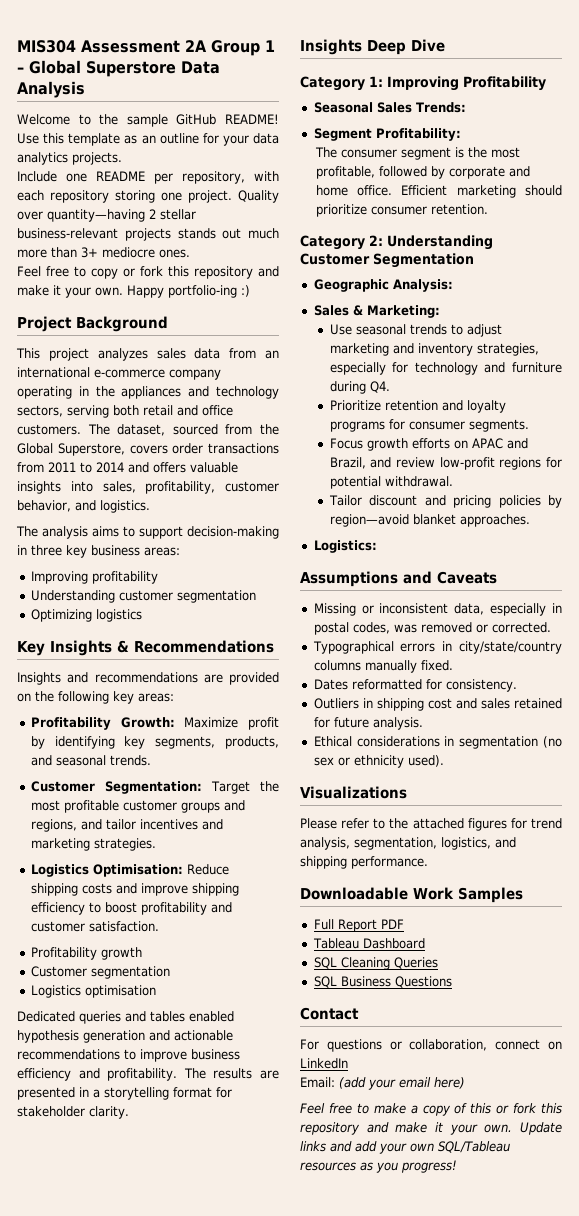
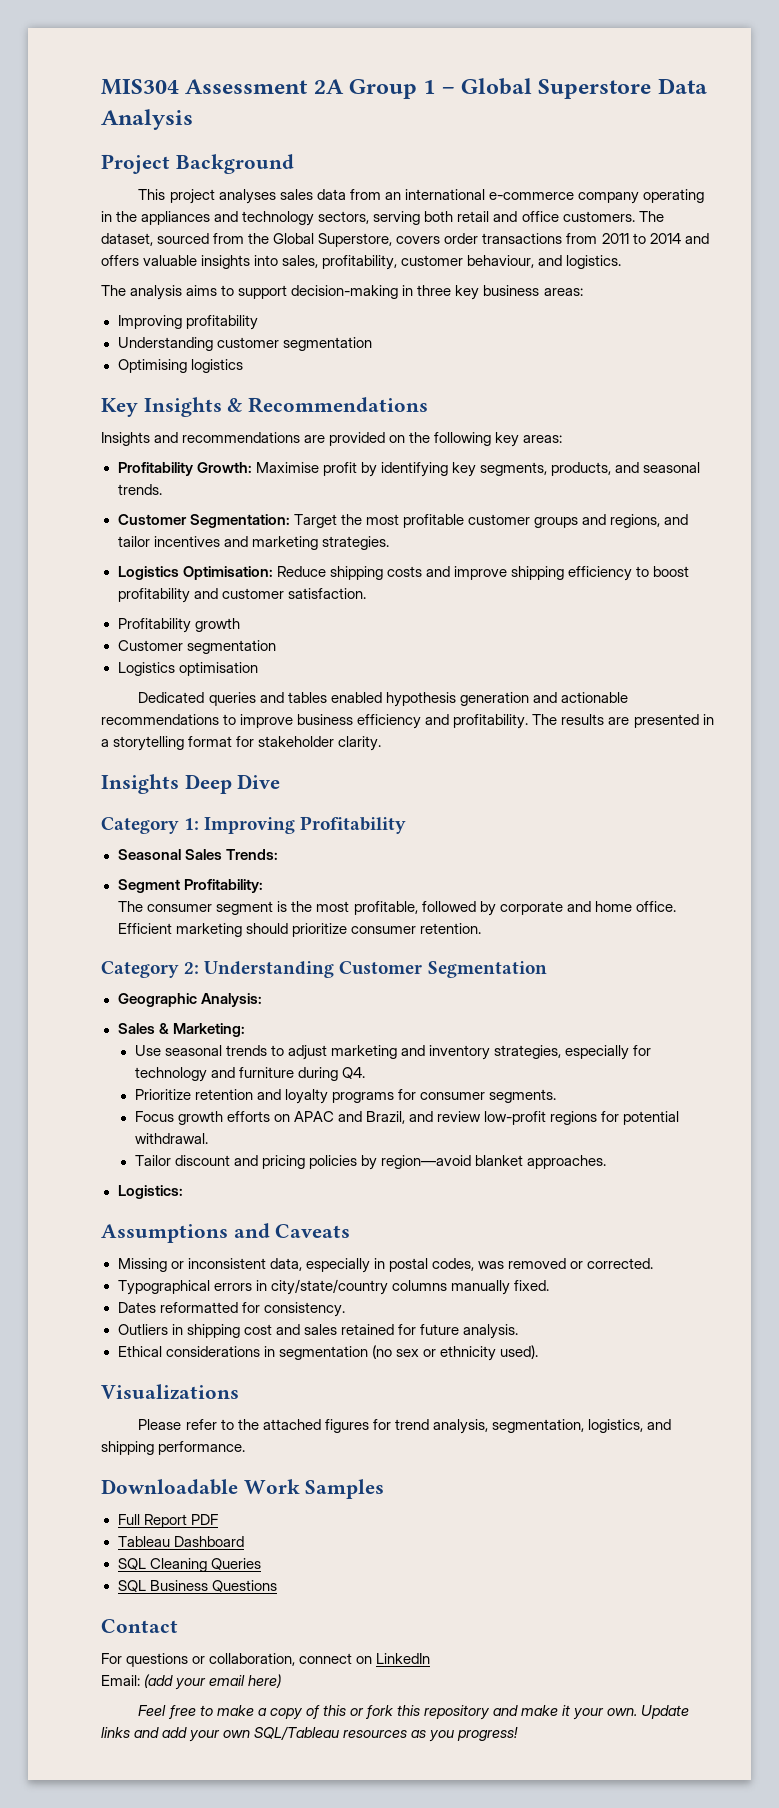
- Welcome to the sample GitHub README! Use this template as an outline for your data analytics projects.
- Include one README per repository, with each repository storing one project. Quality over quantity—having 2 stellar business-relevant projects stands out much more than 3+ mediocre ones.
- Feel free to copy or fork this repository and make it your own. Happy portfolio-ing :)
- This project analyzes sales data from an international e-commerce company operating in the appliances and technology sectors, serving both retail and office customers.
+ This project analyses sales data from an international e-commerce company operating in the appliances and technology sectors, serving both retail and office customers.
- The dataset, sourced from the Global Superstore, covers order transactions from 2011 to 2014 and offers valuable insights into sales, profitability, customer behavior, and logistics.
+ The dataset, sourced from the Global Superstore, covers order transactions from 2011 to 2014 and offers valuable insights into sales, profitability, customer behaviour, and logistics.
- Optimizing logistics
+ Optimising logistics
- Profitability Growth: Maximize profit by identifying key segments, products, and seasonal trends.
+ Profitability Growth: Maximise profit by identifying key segments, products, and seasonal trends.

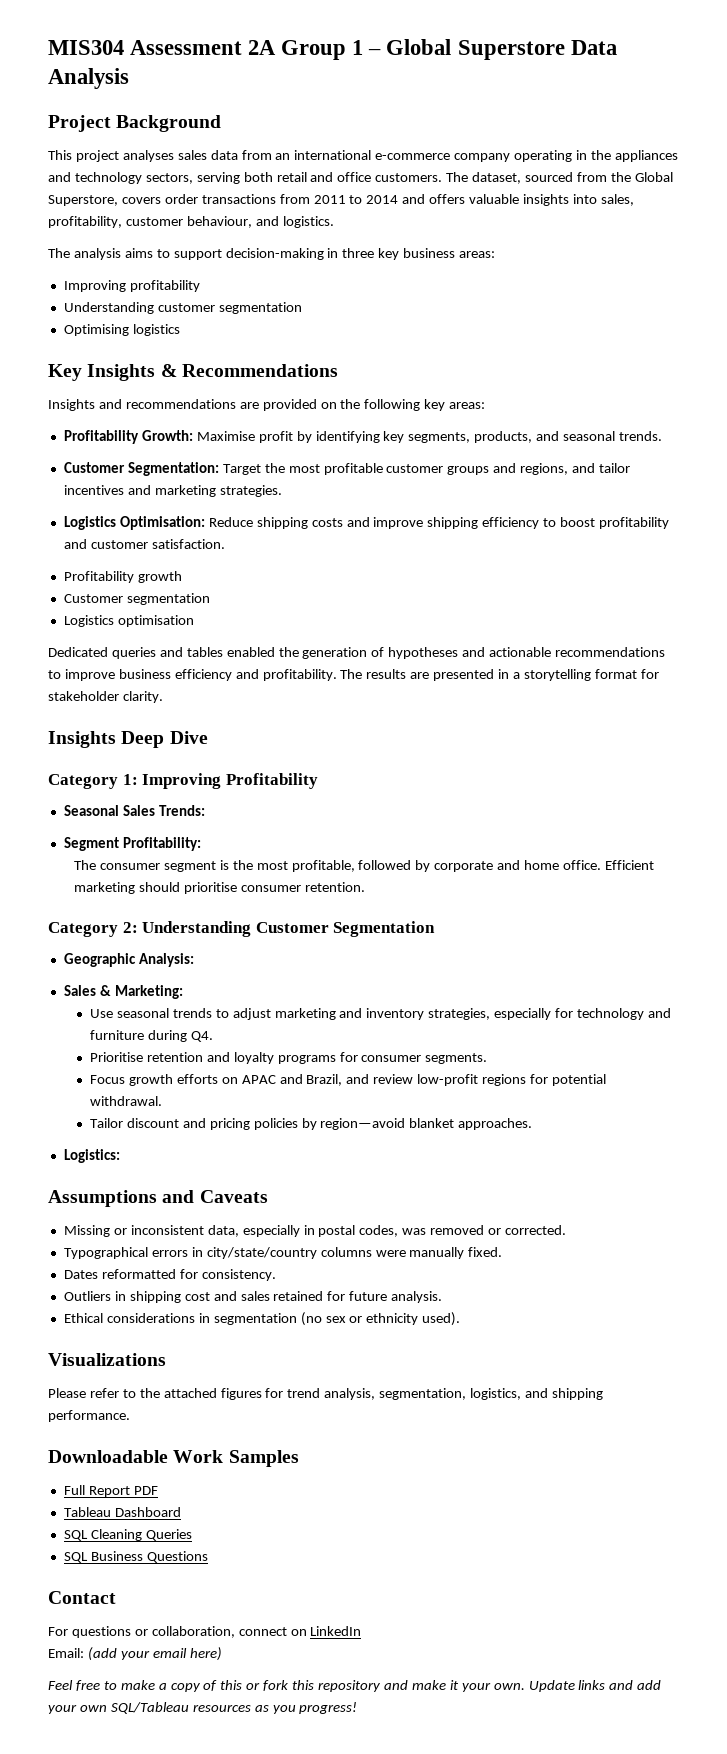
- Dedicated queries and tables enabled hypothesis generation and actionable recommendations to improve business efficiency and profitability.
+ Dedicated queries and tables enabled the generation of hypotheses and actionable recommendations to improve business efficiency and profitability.
- Efficient marketing should prioritize consumer retention.
+ Efficient marketing should prioritise consumer retention.
- Prioritize retention and loyalty programs for consumer segments.
+ Prioritise retention and loyalty programs for consumer segments.
- Typographical errors in city/state/country columns manually fixed.
+ Typographical errors in city/state/country columns were manually fixed.

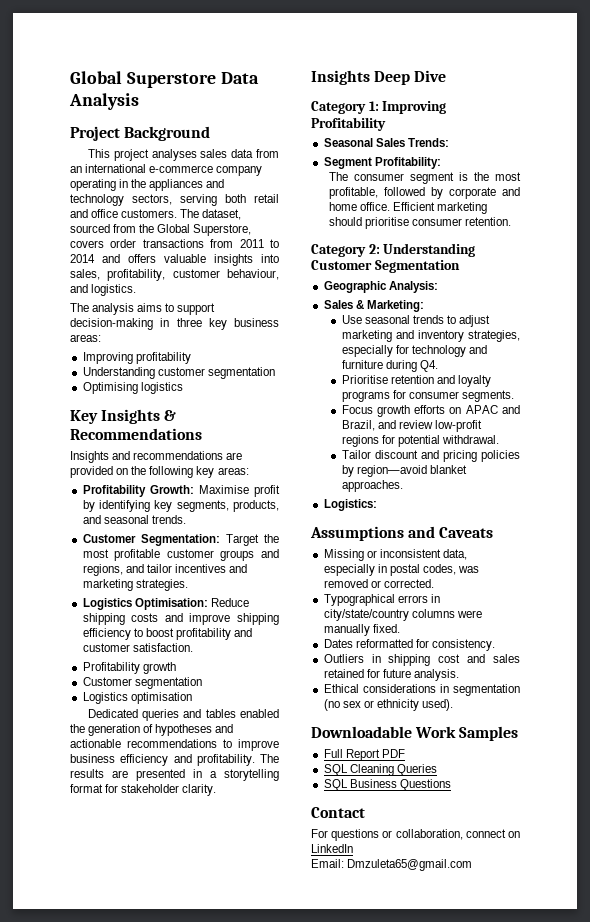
- MIS304 Assessment 2A Group 1 – Global Superstore Data Analysis
+ Global Superstore Data Analysis
- Visualizations
- Please refer to the attached figures for trend analysis, segmentation, logistics, and shipping performance.
- Tableau Dashboard
- Email: (add your email here)
- Feel free to make a copy of this or fork this repository and make it your own. Update links and add your own SQL/Tableau resources as you progress!
+ Email: Dmzuleta65@gmail.com

